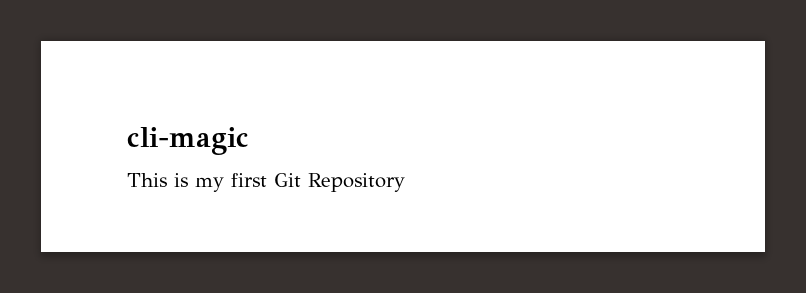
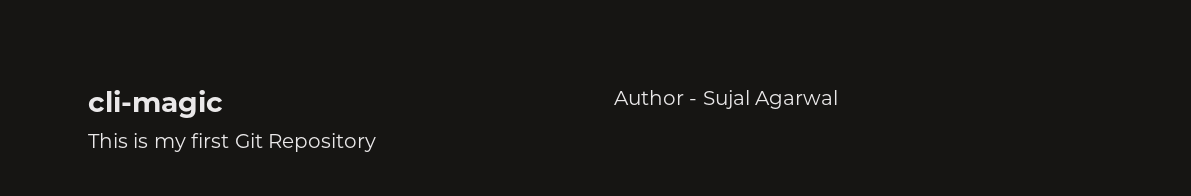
+ Author - Sujal Agarwal

